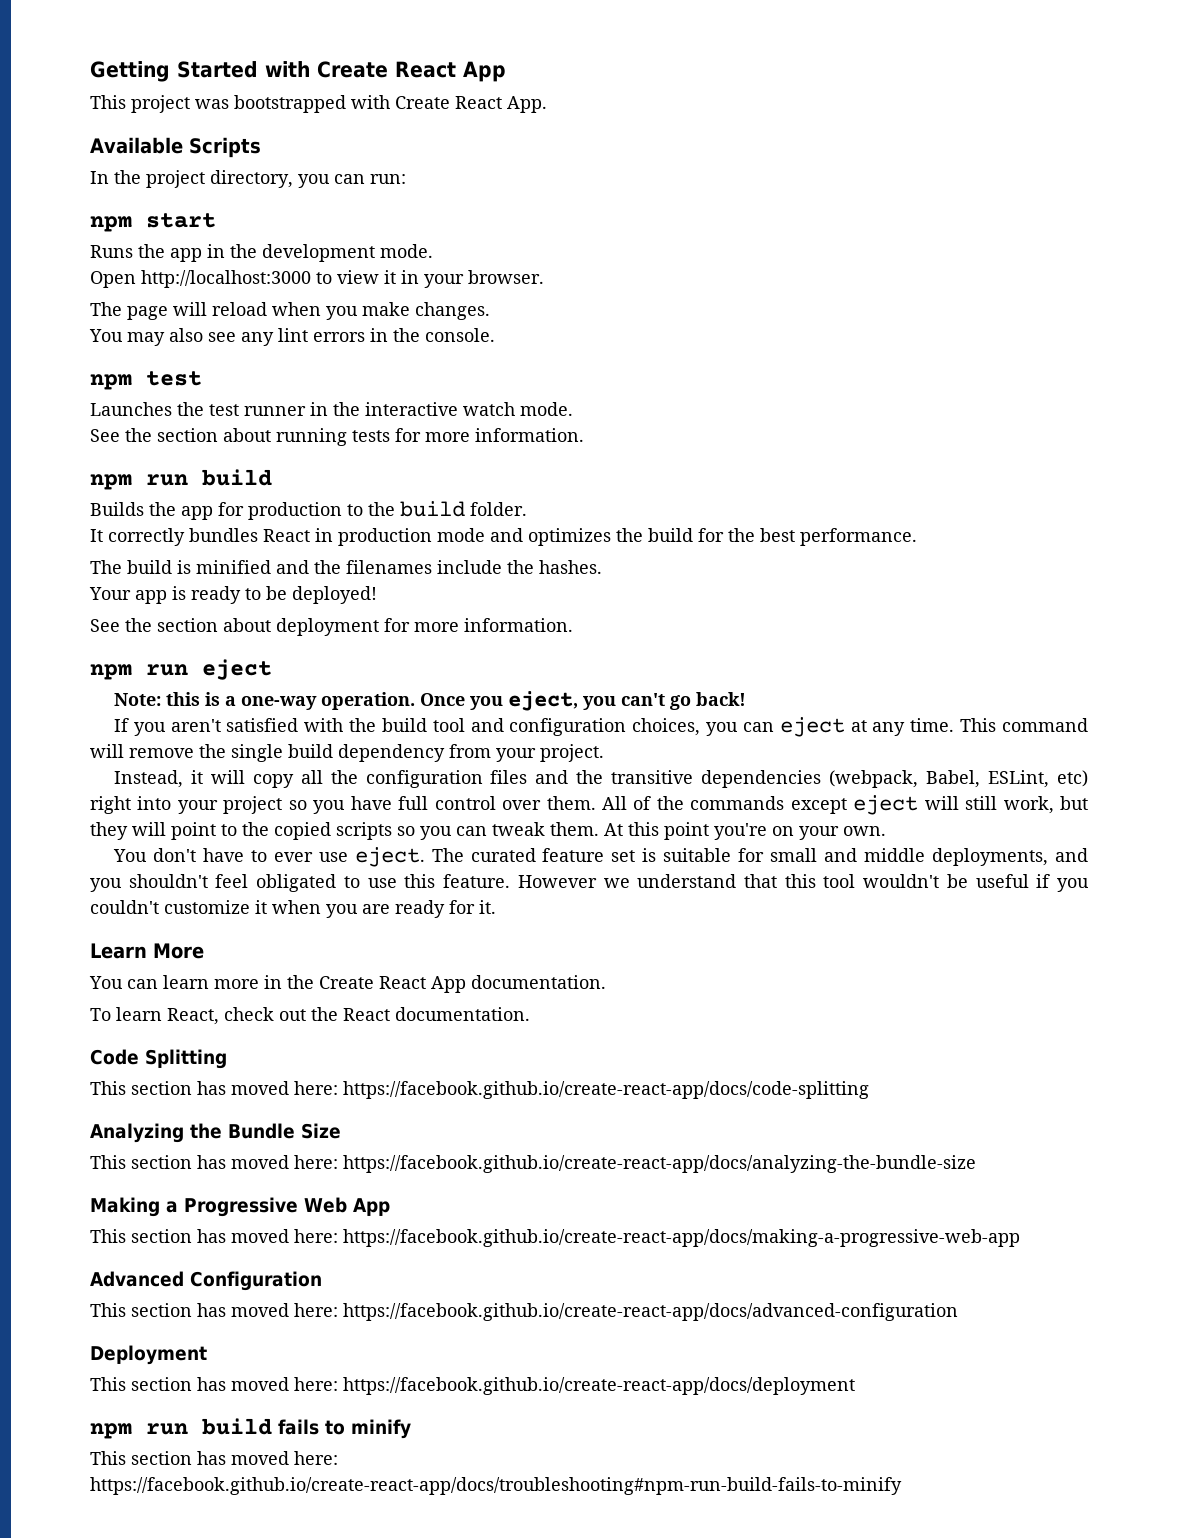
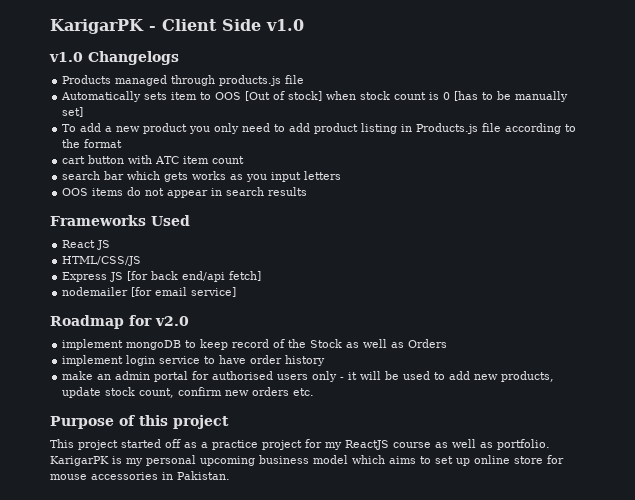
- Getting Started with Create React App
- This project was bootstrapped with Create React App.
- Available Scripts
- In the project directory, you can run:
- npm start
- Runs the app in the development mode.
- Open http://localhost:3000 to view it in your browser.
- The page will reload when you make changes.
- You may also see any lint errors in the console.
- npm test
- Launches the test runner in the interactive watch mode.
- See the section about running tests for more information.
- npm run build
- Builds the app for production to the build folder.
- It correctly bundles React in production mode and optimizes the build for the best performance.
- The build is minified and the filenames include the hashes.
- Your app is ready to be deployed!
- See the section about deployment for more information.
- npm run eject
- Note: this is a one-way operation. Once you eject, you can't go back!
- If you aren't satisfied with the build tool and configuration choices, you can eject at any time. This command will remove the single build dependency from your project.
- Instead, it will copy all the configuration files and the transitive dependencies (webpack, Babel, ESLint, etc) right into your project so you have full control over them. All of the commands except eject will still work, but they will point to the copied scripts so you can tweak them. At this point you're on your own.
- You don't have to ever use eject. The curated feature set is suitable for small and middle deployments, and you shouldn't feel obligated to use this feature. However we understand that this tool wouldn't be useful if you couldn't customize it when you are ready for it.
- Learn More
- You can learn more in the Create React App documentation.
- To learn React, check out the React documentation.
- Code Splitting
- This section has moved here: https://facebook.github.io/create-react-app/docs/code-splitting
- Analyzing the Bundle Size
- This section has moved here: https://facebook.github.io/create-react-app/docs/analyzing-the-bundle-size
- Making a Progressive Web App
- This section has moved here: https://facebook.github.io/create-react-app/docs/making-a-progressive-web-app
- Advanced Configuration
- This section has moved here: https://facebook.github.io/create-react-app/docs/advanced-configuration
- Deployment
- This section has moved here: https://facebook.github.io/create-react-app/docs/deployment
- npm run build fails to minify
- This section has moved here: https://facebook.github.io/create-react-app/docs/troubleshooting#npm-run-build-fails-to-minify
+ KarigarPK - Client Side v1.0
+ v1.0 Changelogs
+ Products managed through products.js file
+ Automatically sets item to OOS [Out of stock] when stock count is 0 [has to be manually set]
+ To add a new product you only need to add product listing in Products.js file according to the format
+ cart button with ATC item count
+ search bar which gets works as you input letters
+ OOS items do not appear in search results
+ Frameworks Used
+ React JS
+ HTML/CSS/JS
+ Express JS [for back end/api fetch]
+ nodemailer [for email service]
+ Roadmap for v2.0
+ implement mongoDB to keep record of the Stock as well as Orders
+ implement login service to have order history
+ make an admin portal for authorised users only - it will be used to add new products, update stock count, confirm new orders etc.
+ Purpose of this project
+ This project started off as a practice project for my ReactJS course as well as portfolio. KarigarPK is my personal upcoming business model which aims to set up online store for mouse accessories in Pakistan.

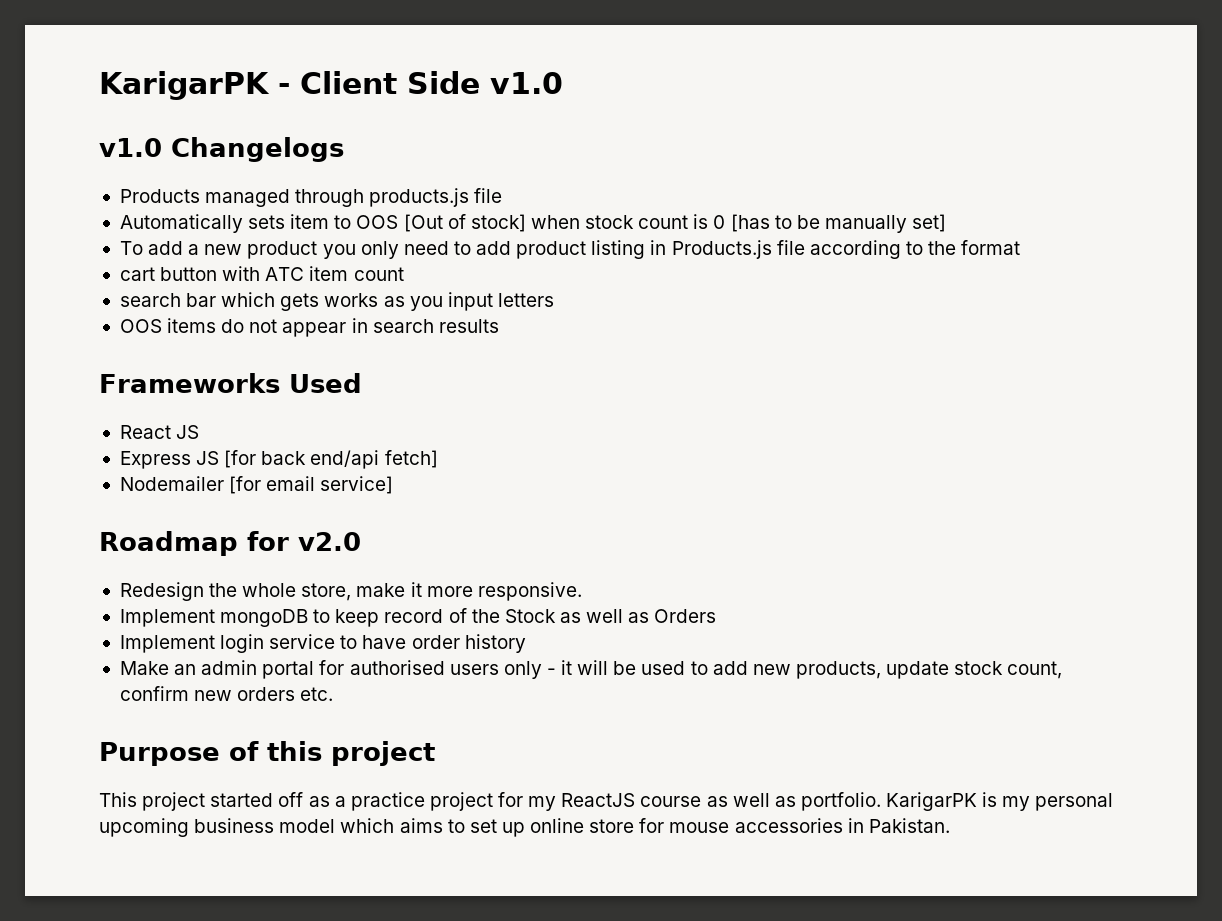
- HTML/CSS/JS
- nodemailer [for email service]
+ Nodemailer [for email service]
- implement mongoDB to keep record of the Stock as well as Orders
+ Redesign the whole store, make it more responsive.
+ Implement mongoDB to keep record of the Stock as well as Orders
- implement login service to have order history
+ Implement login service to have order history
- make an admin portal for authorised users only - it will be used to add new products, update stock count, confirm new orders etc.
+ Make an admin portal for authorised users only - it will be used to add new products, update stock count, confirm new orders etc.

